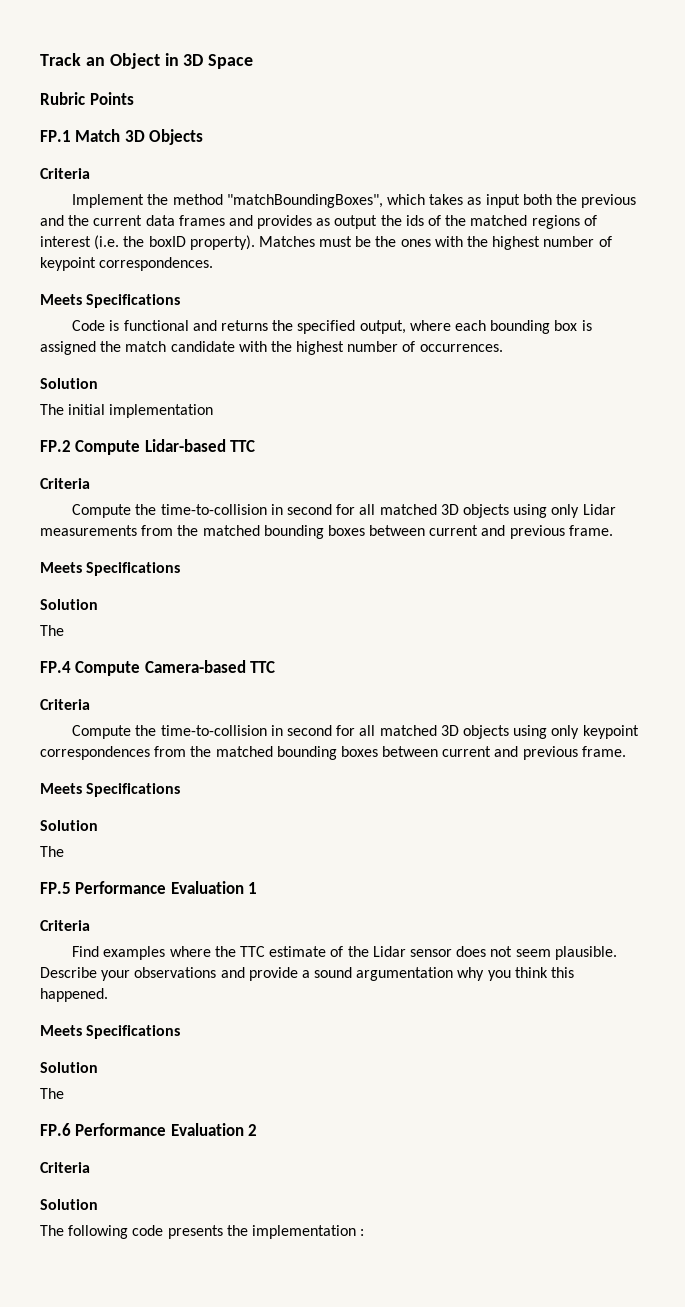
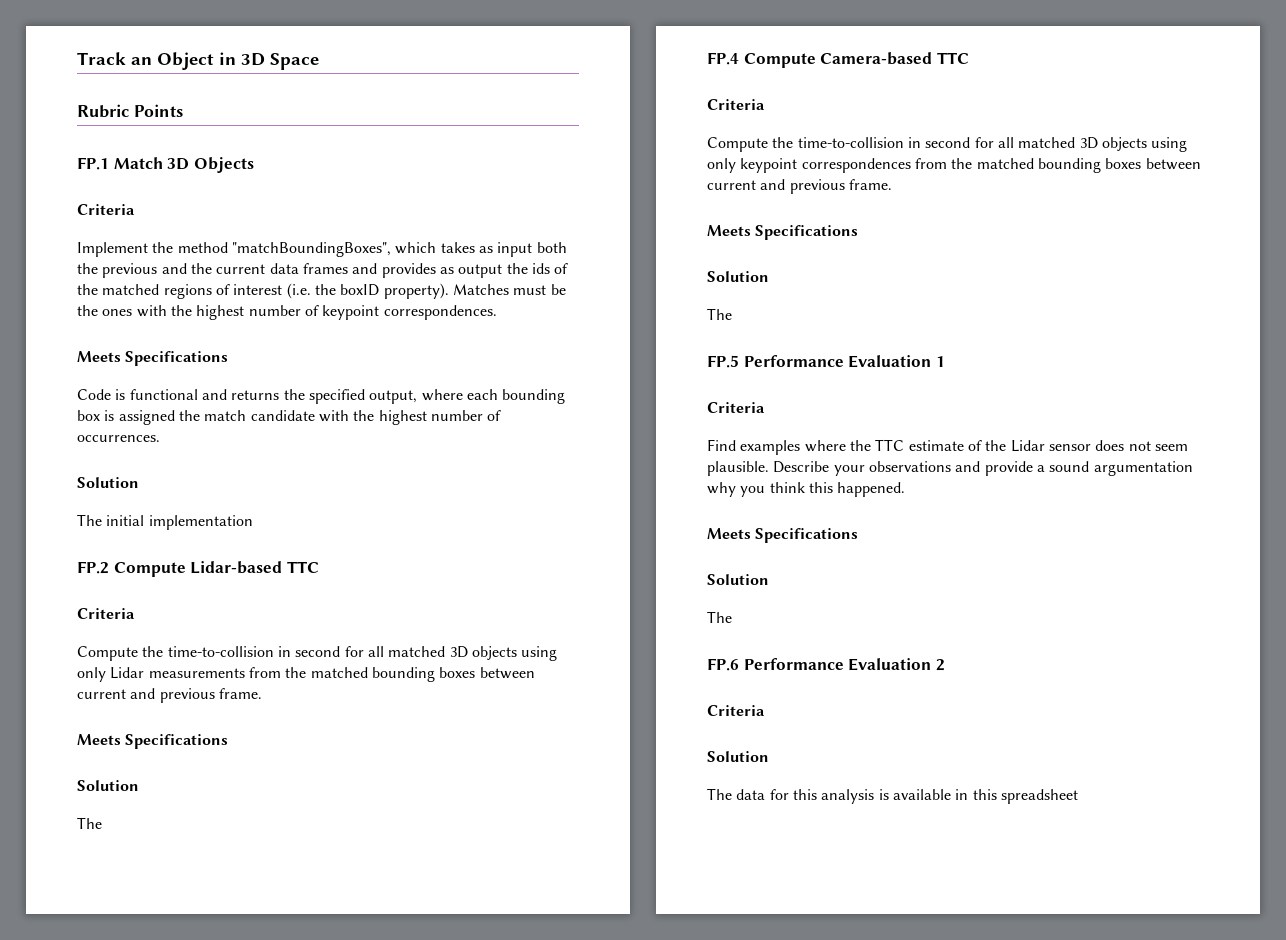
- The following code presents the implementation :
+ The data for this analysis is available in this spreadsheet

